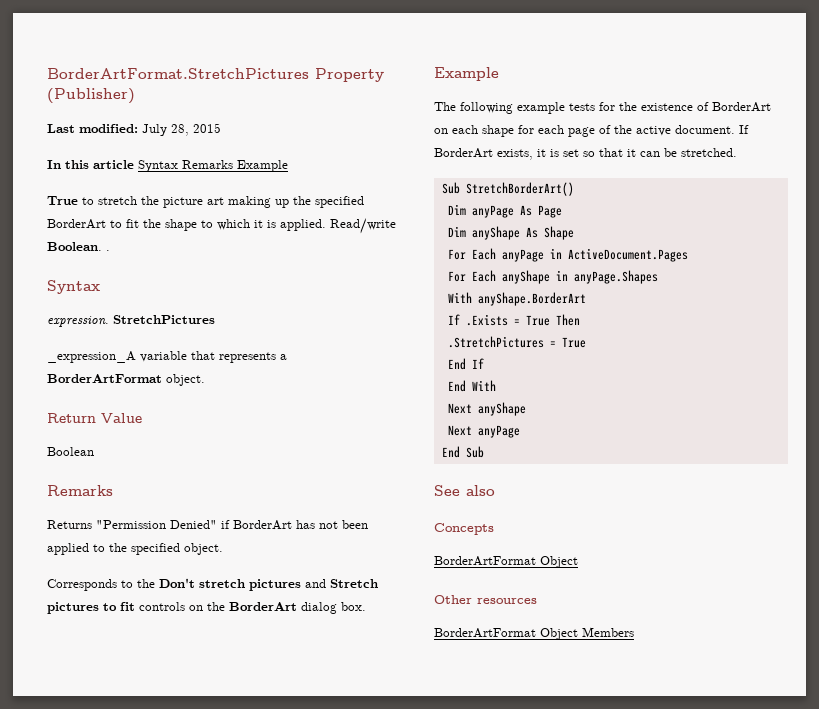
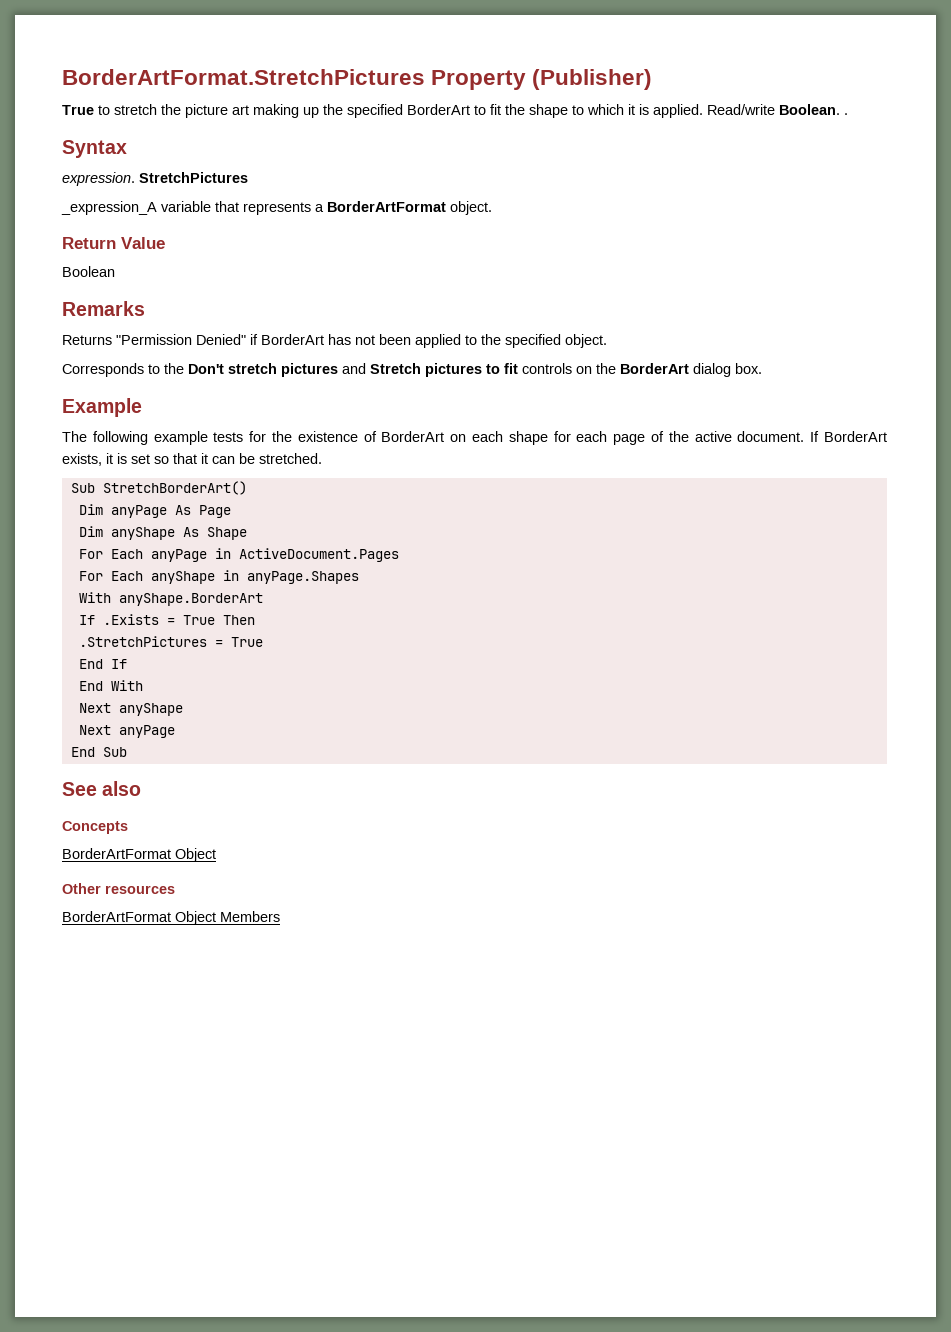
- Last modified: July 28, 2015
- In this article Syntax Remarks Example

